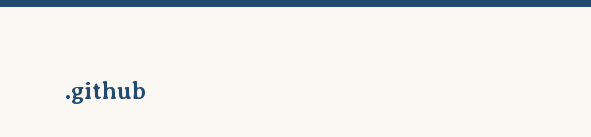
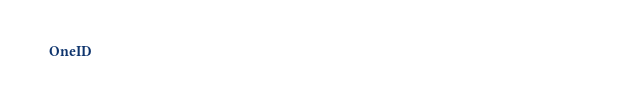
- .github
+ OneID

